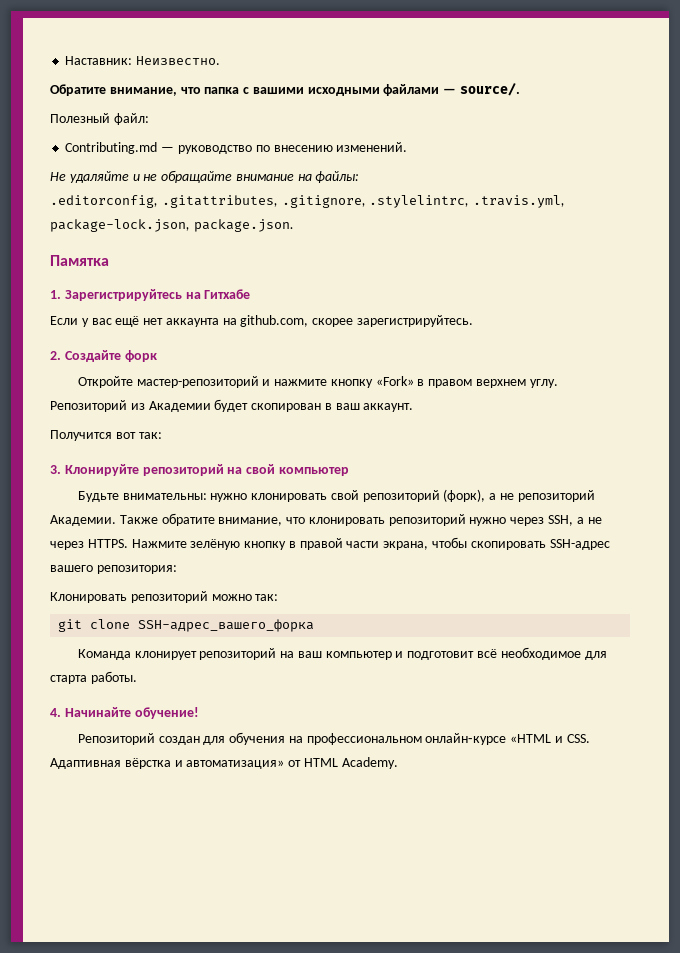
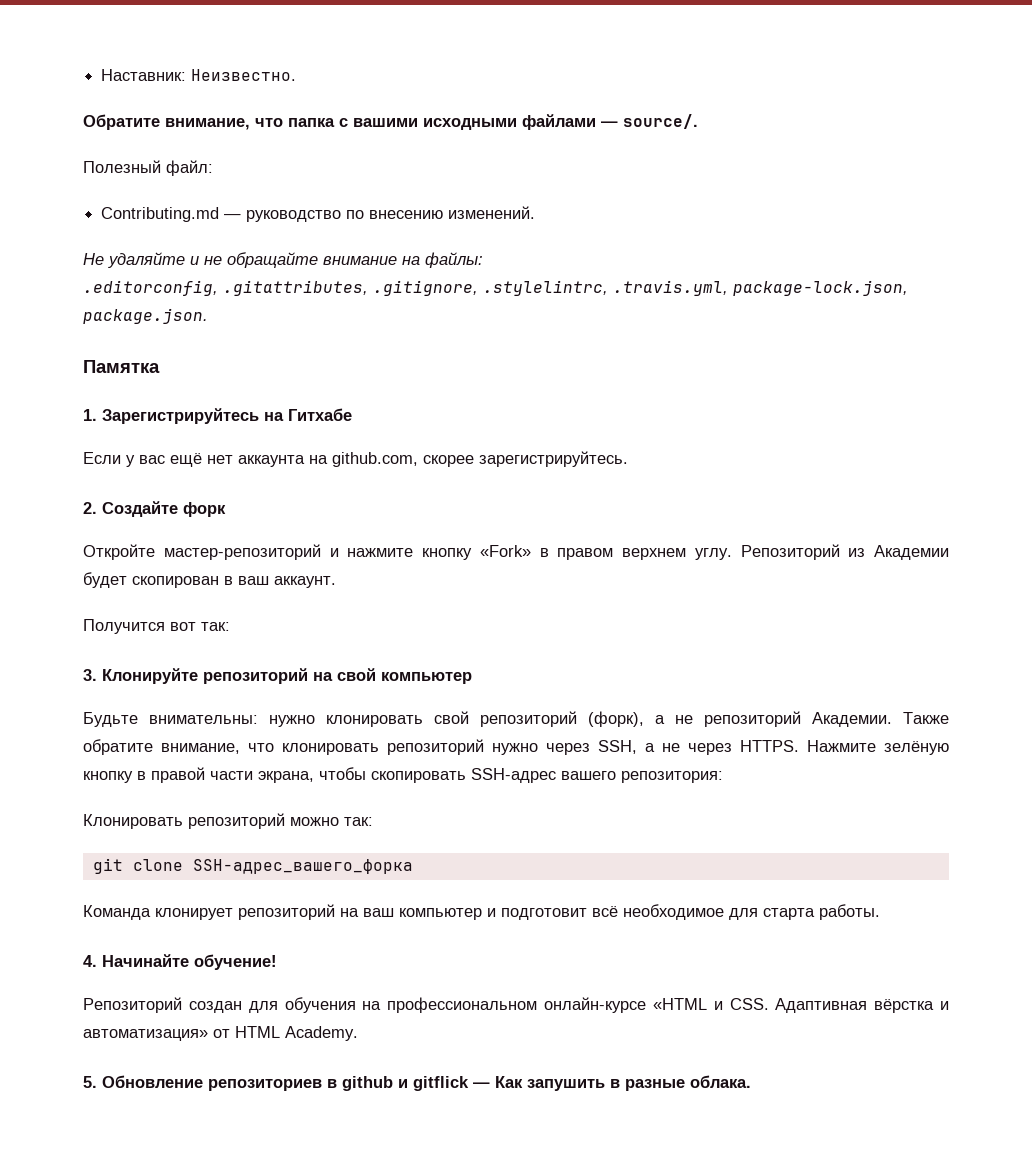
+ 5. Обновление репозиториев в github и gitflick — Как запушить в разные облака.

